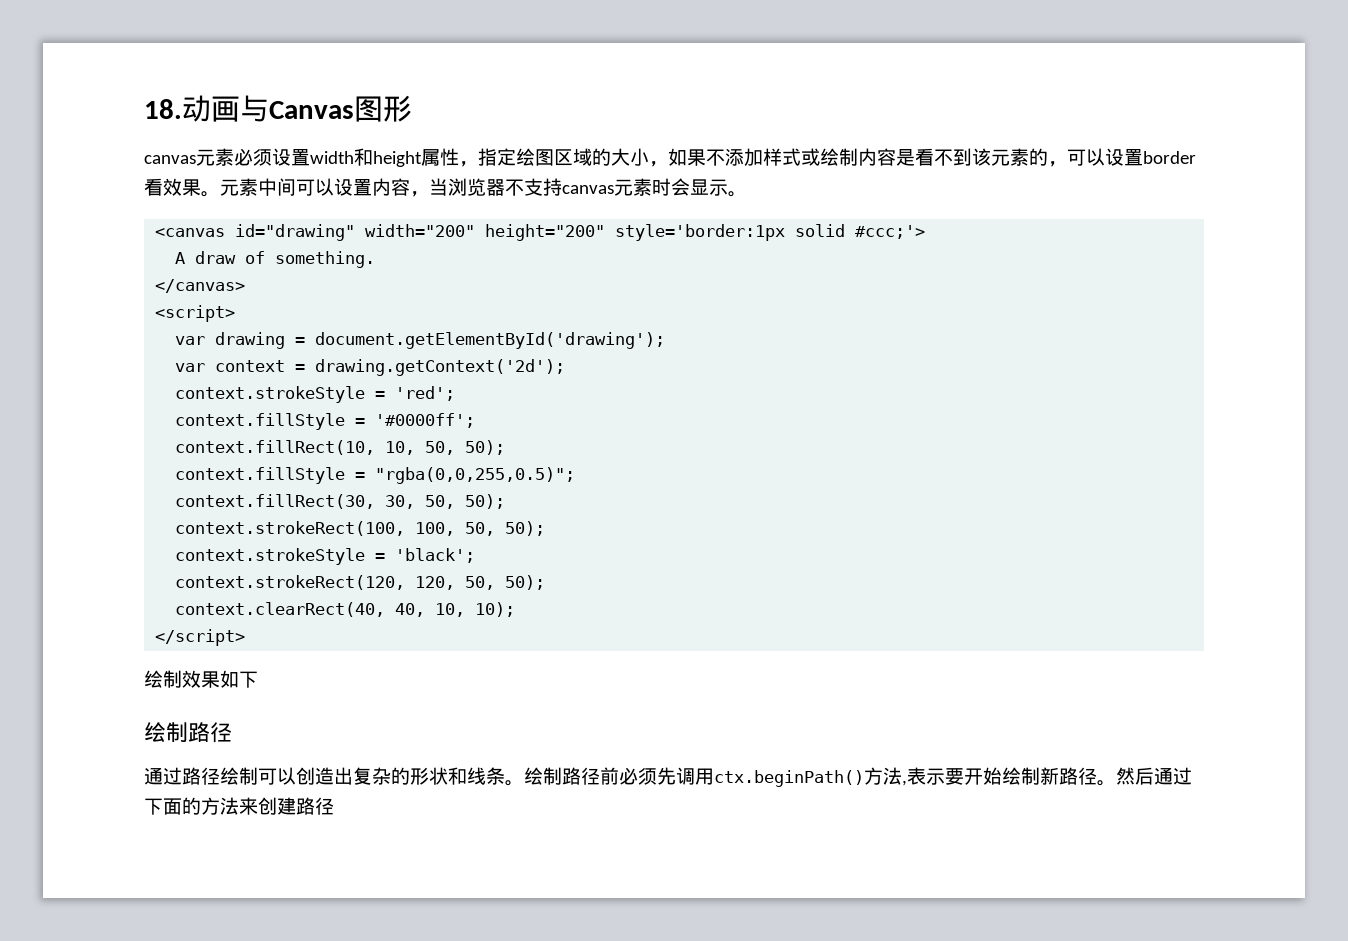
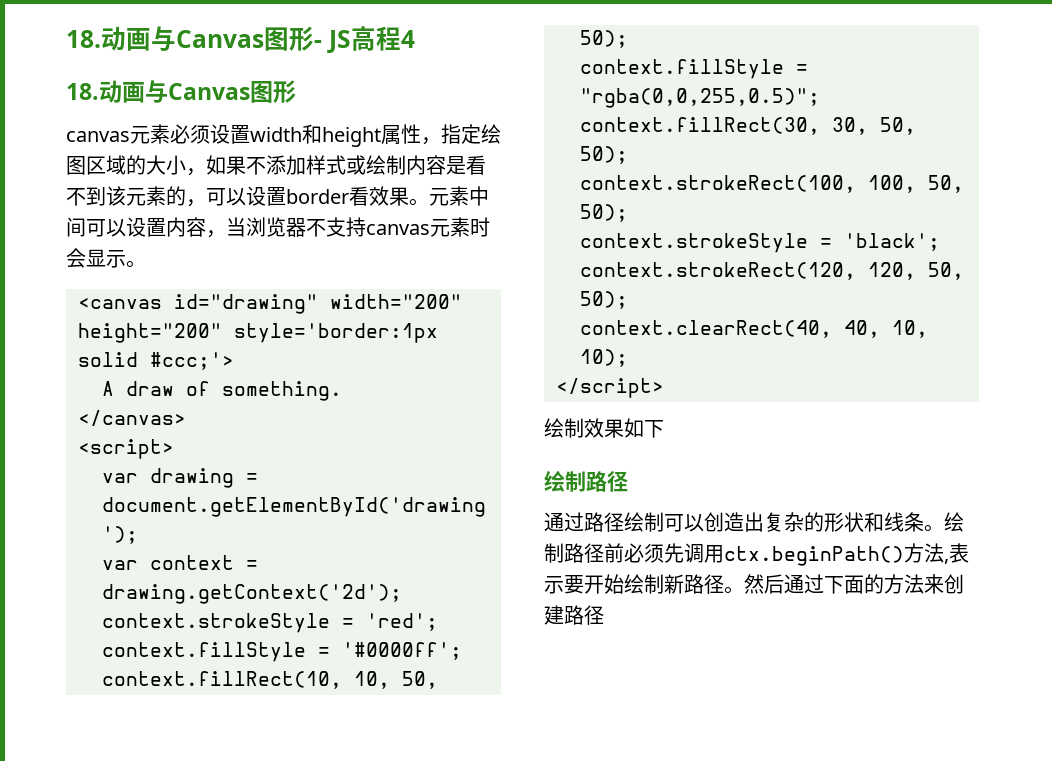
+ 18.动画与Canvas图形- JS高程4

